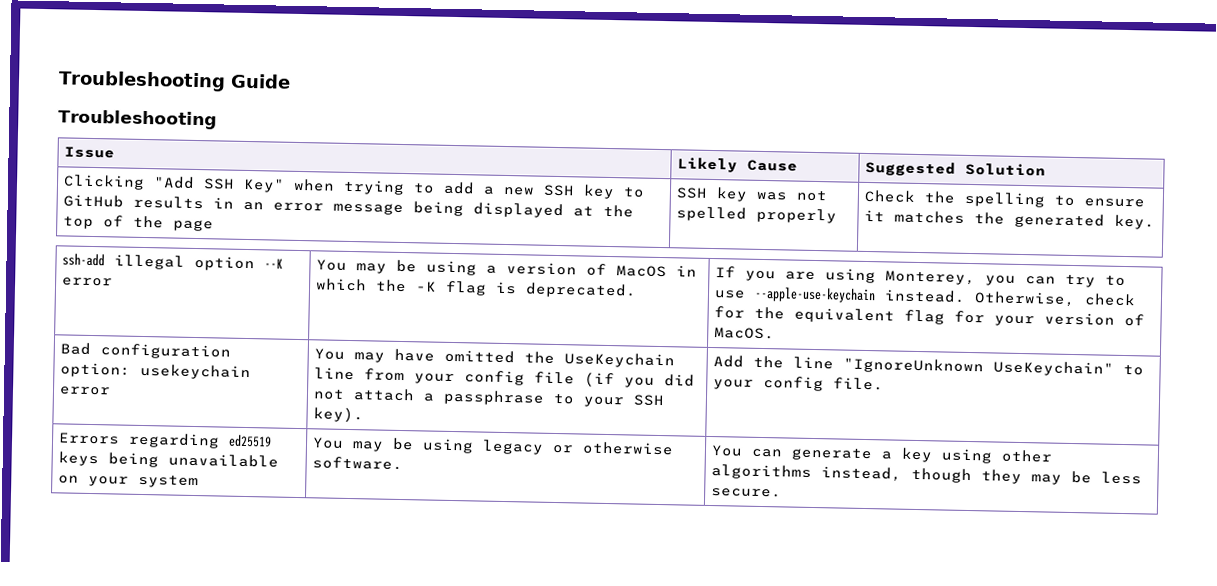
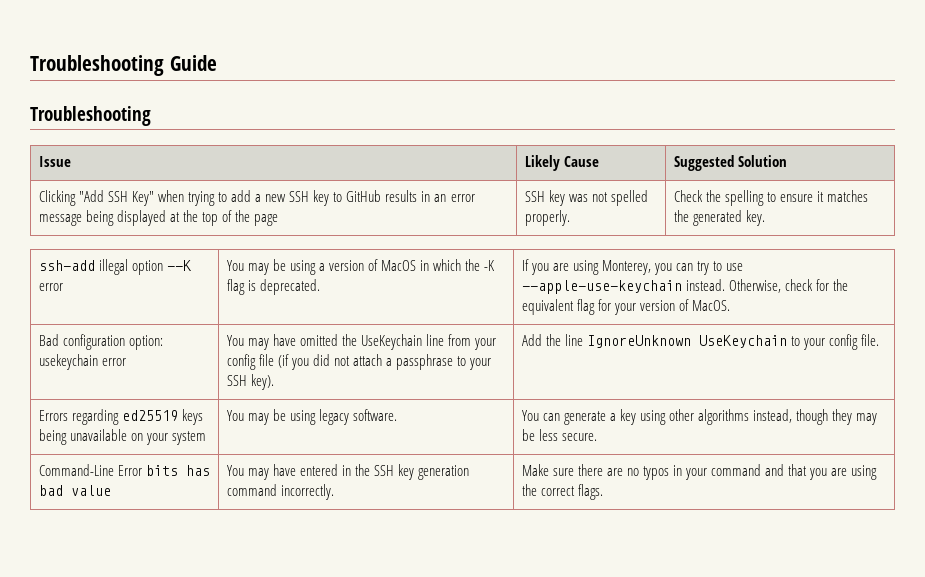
- SSH key was not spelled properly
+ SSH key was not spelled properly.
- Bad configuration option: usekeychain error | You may have omitted the UseKeychain line from your config file (if you did not attach a passphrase to your SSH key). | Add the line "IgnoreUnknown UseKeychain" to your config file.
+ Bad configuration option: usekeychain error | You may have omitted the UseKeychain line from your config file (if you did not attach a passphrase to your SSH key). | Add the line IgnoreUnknown UseKeychain to your config file.
- Errors regarding ed25519 keys being unavailable on your system | You may be using legacy or otherwise software. | You can generate a key using other algorithms instead, though they may be less secure.
+ Errors regarding ed25519 keys being unavailable on your system | You may be using legacy software. | You can generate a key using other algorithms instead, though they may be less secure.
+ Command-Line Error bits has bad value | You may have entered in the SSH key generation command incorrectly. | Make sure there are no typos in your command and that you are using the correct flags.

